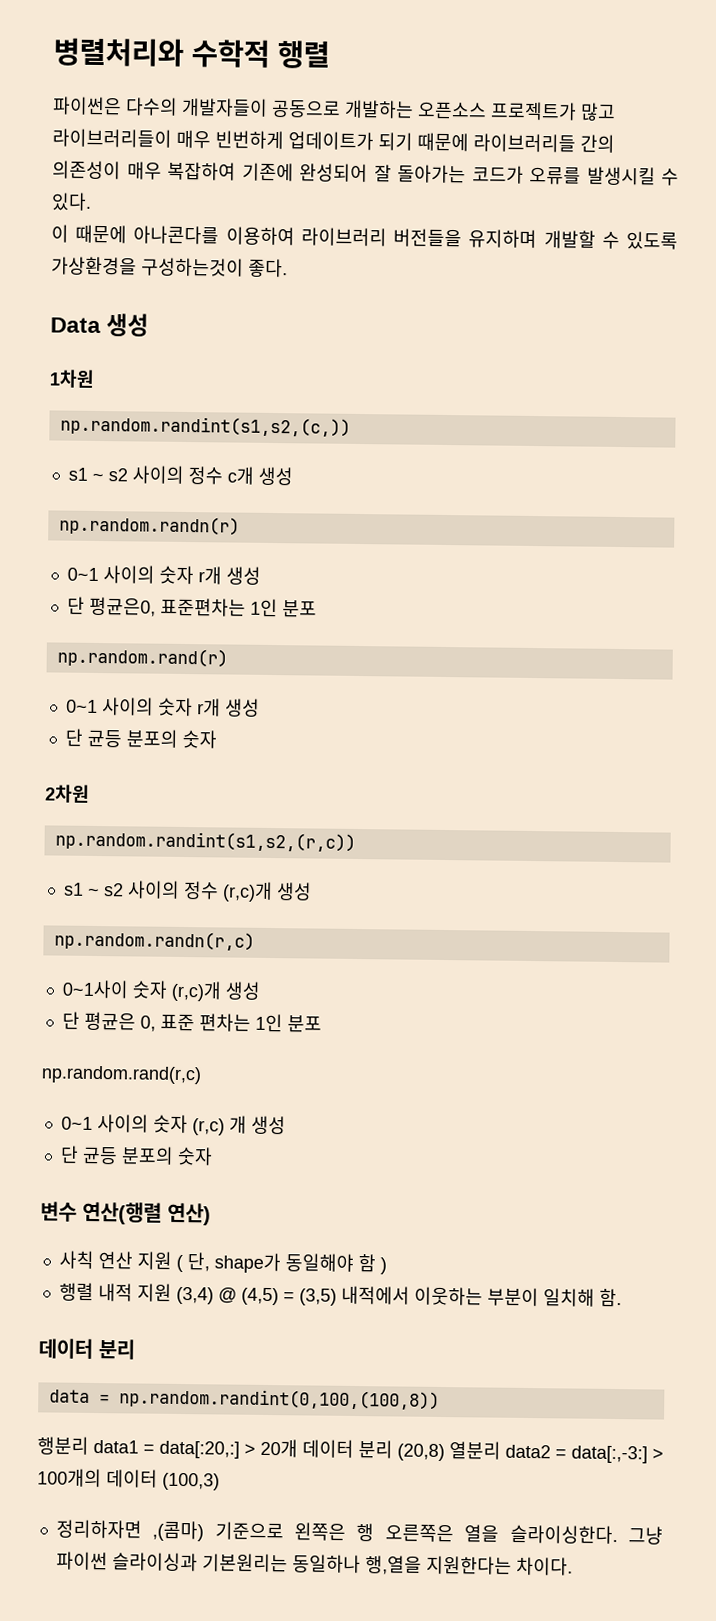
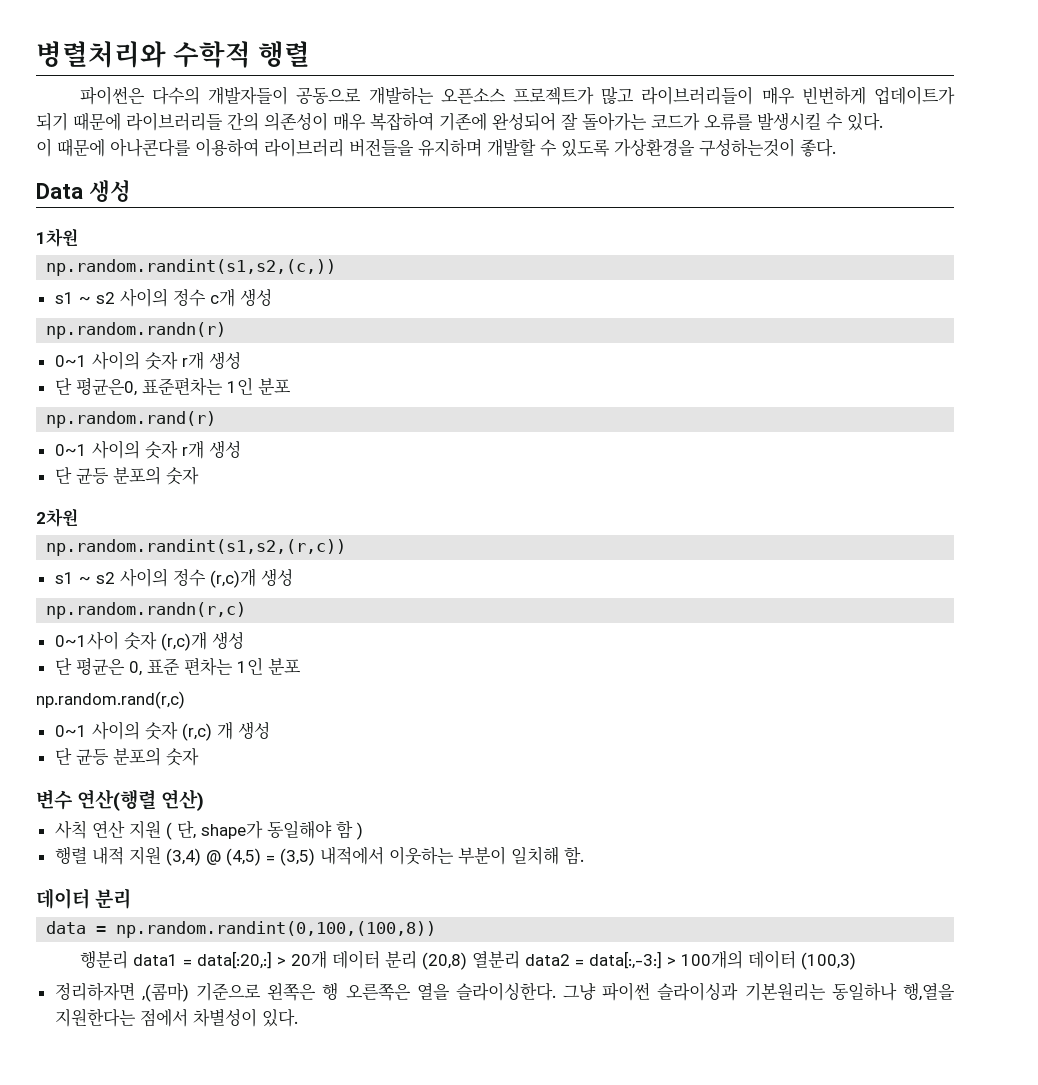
- 그냥 파이썬 슬라이싱과 기본원리는 동일하나 행,열을 지원한다는 차이다.
+ 그냥 파이썬 슬라이싱과 기본원리는 동일하나 행,열을 지원한다는 점에서 차별성이 있다.

